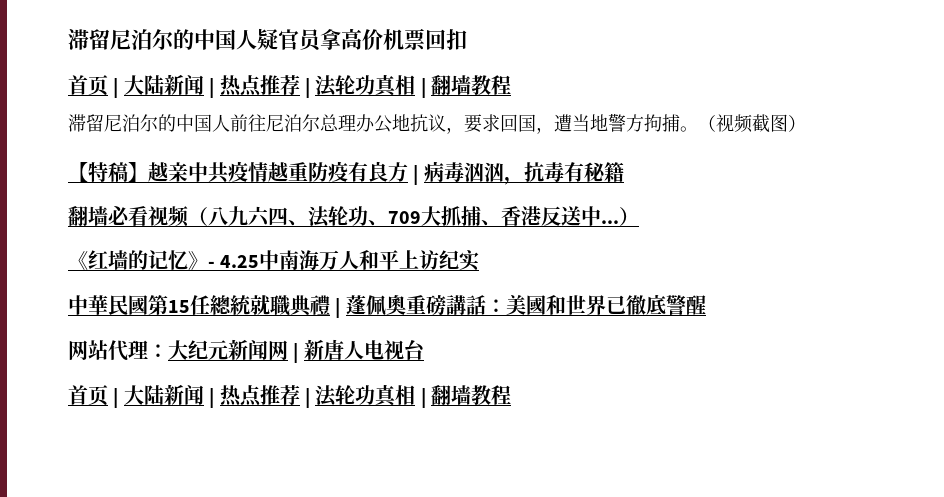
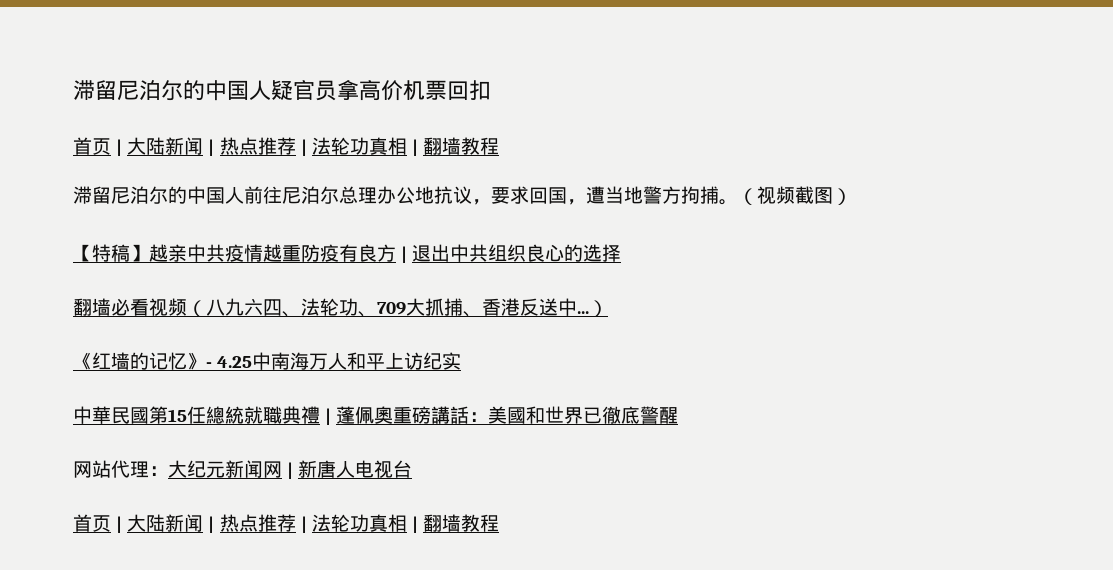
- 【特稿】越亲中共疫情越重防疫有良方 | 病毒汹汹，抗毒有秘籍
+ 【特稿】越亲中共疫情越重防疫有良方 | 退出中共组织良心的选择

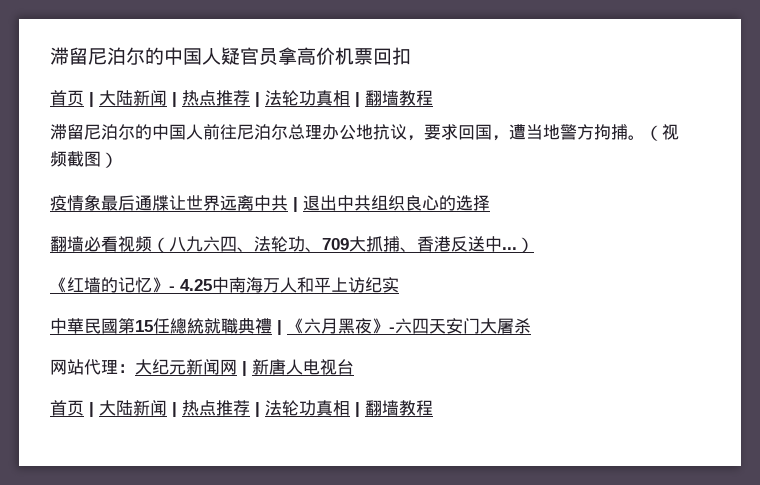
- 【特稿】越亲中共疫情越重防疫有良方 | 退出中共组织良心的选择
+ 疫情象最后通牒让世界远离中共 | 退出中共组织良心的选择
- 中華民國第15任總統就職典禮 | 蓬佩奧重磅講話：美國和世界已徹底警醒
+ 中華民國第15任總統就職典禮 | 《六月黑夜》-六四天安门大屠杀

